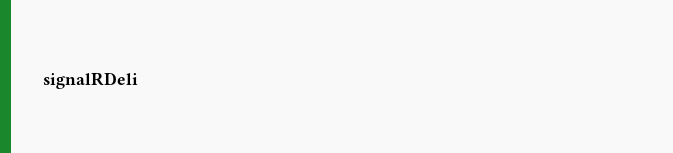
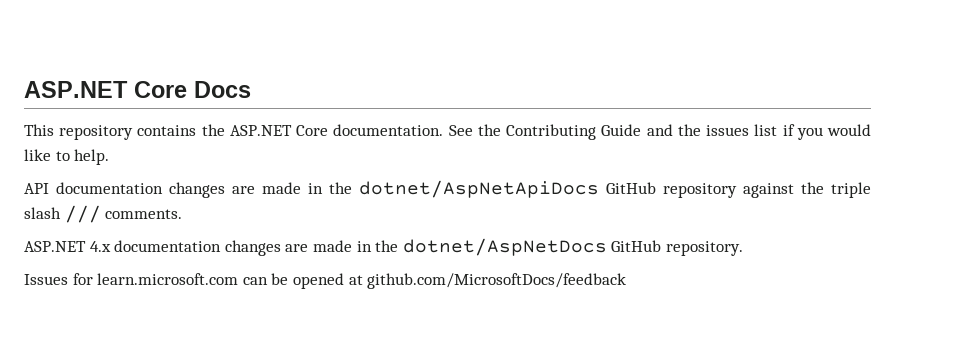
- signalRDeli
+ ASP.NET Core Docs
+ This repository contains the ASP.NET Core documentation. See the Contributing Guide and the issues list if you would like to help.
+ API documentation changes are made in the dotnet/AspNetApiDocs GitHub repository against the triple slash /// comments.
+ ASP.NET 4.x documentation changes are made in the dotnet/AspNetDocs GitHub repository.
+ Issues for learn.microsoft.com can be opened at github.com/MicrosoftDocs/feedback

